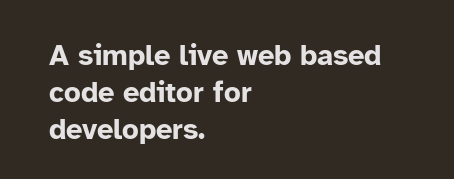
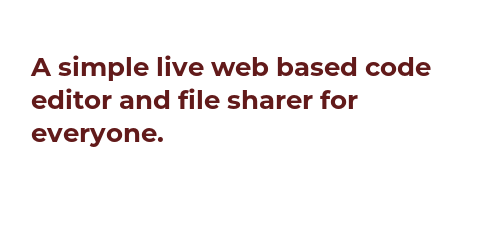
- A simple live web based code editor for developers.
+ A simple live web based code editor and file sharer for everyone.

